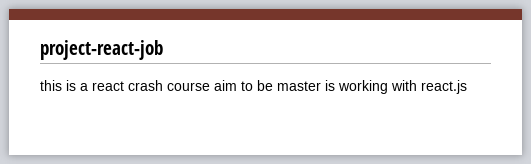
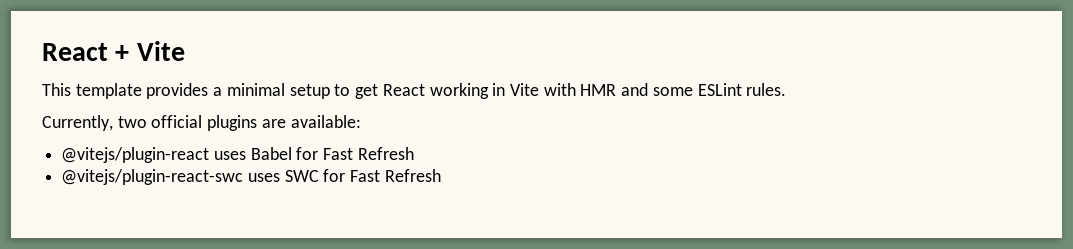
- project-react-job
- this is a react crash course aim to be master is working with react.js
+ React + Vite
+ This template provides a minimal setup to get React working in Vite with HMR and some ESLint rules.
+ Currently, two official plugins are available:
+ @vitejs/plugin-react uses Babel for Fast Refresh
+ @vitejs/plugin-react-swc uses SWC for Fast Refresh

